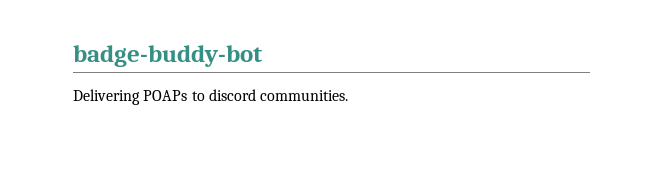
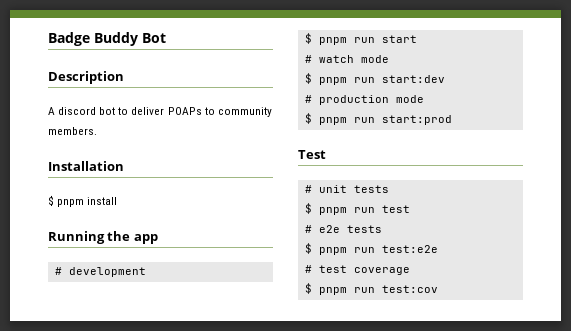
- badge-buddy-bot
- Delivering POAPs to discord communities.
+ Badge Buddy Bot
+ Description
+ A discord bot to deliver POAPs to community members.
+ Installation
+ $ pnpm install
+ Running the app
+ # development
+ $ pnpm run start
+ # watch mode
+ $ pnpm run start:dev
+ # production mode
+ $ pnpm run start:prod
+ Test
+ # unit tests
+ $ pnpm run test
+ # e2e tests
+ $ pnpm run test:e2e
+ # test coverage
+ $ pnpm run test:cov

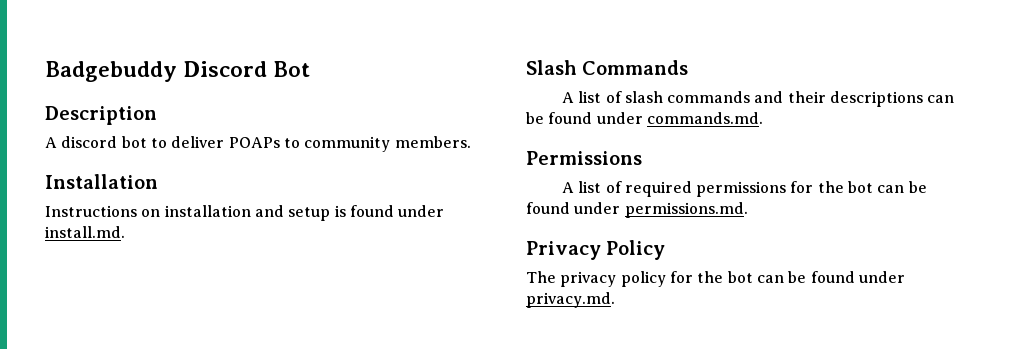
- Badge Buddy Bot
+ Badgebuddy Discord Bot
- $ pnpm install
- Running the app
- # development
- $ pnpm run start
- # watch mode
- $ pnpm run start:dev
- # production mode
- $ pnpm run start:prod
- Test
- # unit tests
- $ pnpm run test
- # e2e tests
- $ pnpm run test:e2e
- # test coverage
- $ pnpm run test:cov
+ Instructions on installation and setup is found under install.md.
+ Slash Commands
+ A list of slash commands and their descriptions can be found under commands.md.
+ Permissions
+ A list of required permissions for the bot can be found under permissions.md.
+ Privacy Policy
+ The privacy policy for the bot can be found under privacy.md.

